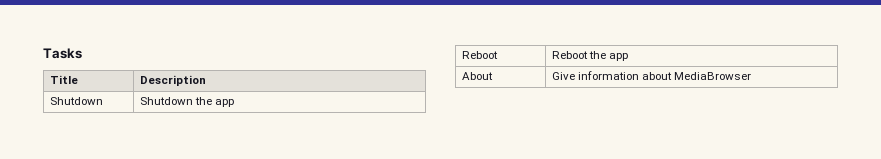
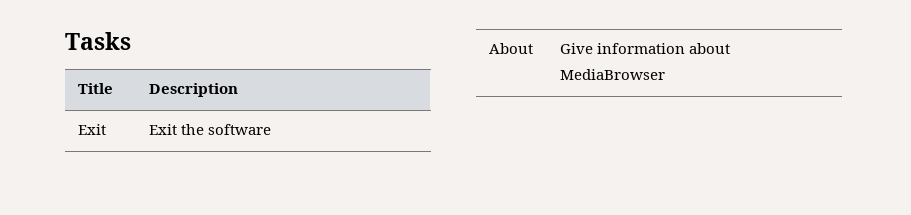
- Shutdown | Shutdown the app
- Reboot | Reboot the app
+ Exit | Exit the software

